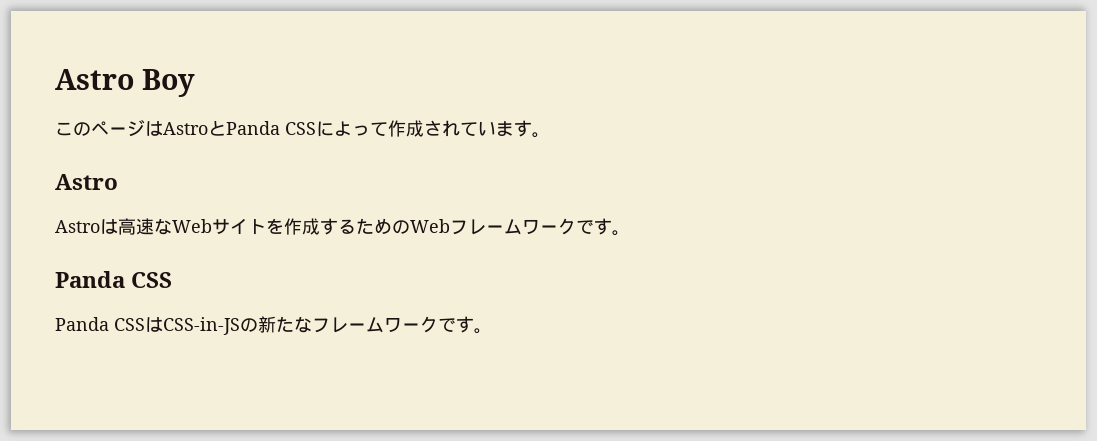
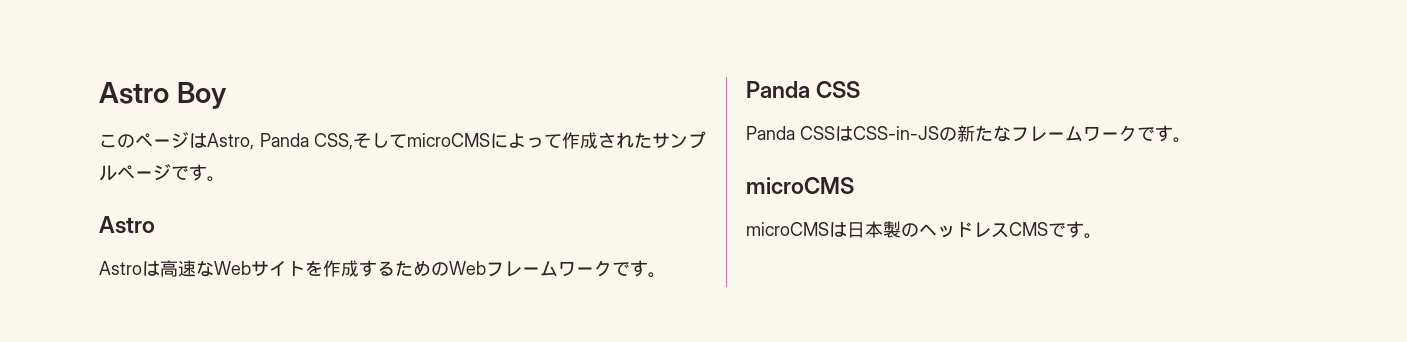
- このページはAstroとPanda CSSによって作成されています。
+ このページはAstro, Panda CSS,そしてmicroCMSによって作成されたサンプルページです。
  Panda CSSはCSS-in-JSの新たなフレームワークです。
+ microCMS
+ microCMSは日本製のヘッドレスCMSです。

